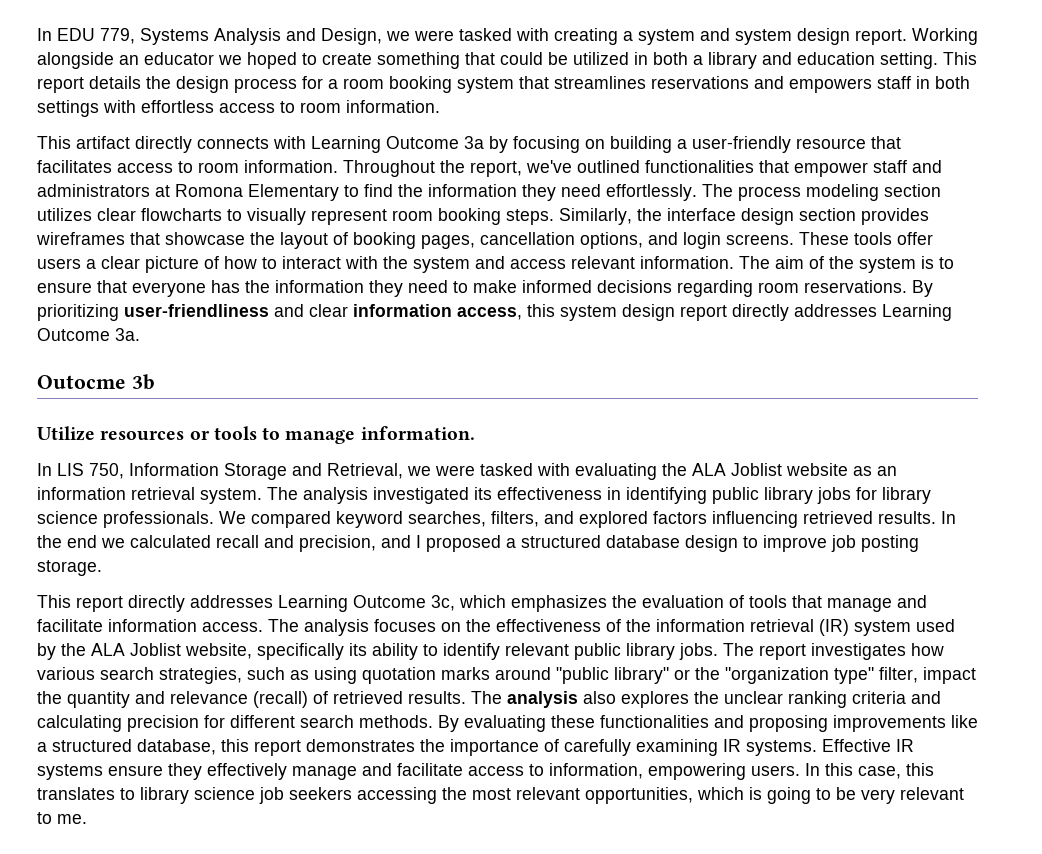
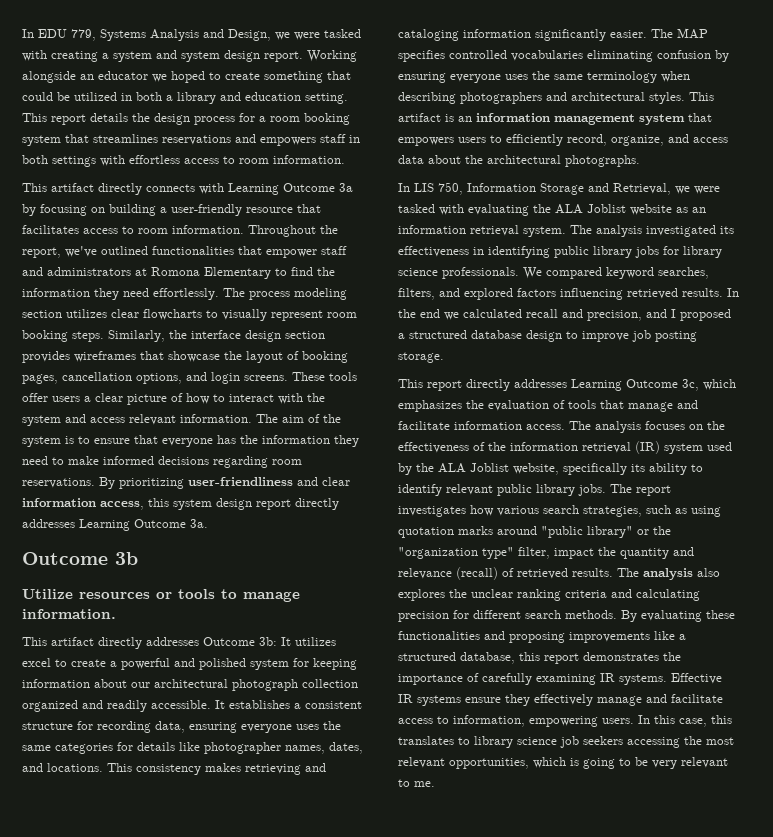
- Outocme 3b
+ Outcome 3b
+ This artifact directly addresses Outcome 3b: It utilizes excel to create a powerful and polished system for keeping information about our architectural photograph collection organized and readily accessible. It establishes a consistent structure for recording data, ensuring everyone uses the same categories for details like photographer names, dates, and locations. This consistency makes retrieving and cataloging information significantly easier. The MAP specifies controlled vocabularies eliminating confusion by ensuring everyone uses the same terminology when describing photographers and architectural styles. This artifact is an information management system that empowers users to efficiently record, organize, and access data about the architectural photographs.

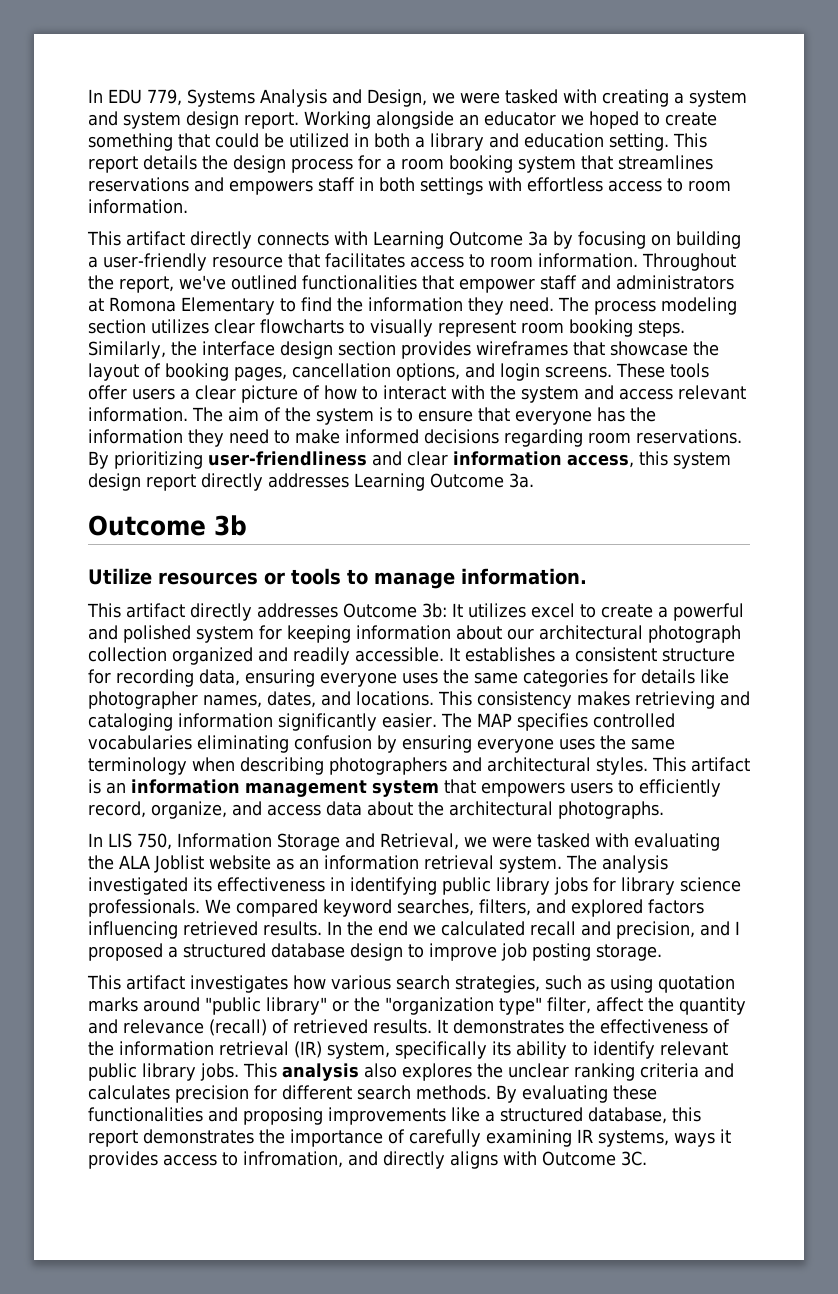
- Throughout the report, we've outlined functionalities that empower staff and administrators at Romona Elementary to find the information they need effortlessly.
+ Throughout the report, we've outlined functionalities that empower staff and administrators at Romona Elementary to find the information they need.
- This report directly addresses Learning Outcome 3c, which emphasizes the evaluation of tools that manage and facilitate information access. The analysis focuses on the effectiveness of the information retrieval (IR) system used by the ALA Joblist website, specifically its ability to identify relevant public library jobs. The report investigates how various search strategies, such as using quotation marks around "public library" or the "organization type" filter, impact the quantity and relevance (recall) of retrieved results.
+ This artifact investigates how various search strategies, such as using quotation marks around "public library" or the "organization type" filter, affect the quantity and relevance (recall) of retrieved results.
- The analysis also explores the unclear ranking criteria and calculating precision for different search methods.
+ It demonstrates the effectiveness of the information retrieval (IR) system, specifically its ability to identify relevant public library jobs. This analysis also explores the unclear ranking criteria and calculates precision for different search methods.
- By evaluating these functionalities and proposing improvements like a structured database, this report demonstrates the importance of carefully examining IR systems. Effective IR systems ensure they effectively manage and facilitate access to information, empowering users. In this case, this translates to library science job seekers accessing the most relevant opportunities, which is going to be very relevant to me.
+ By evaluating these functionalities and proposing improvements like a structured database, this report demonstrates the importance of carefully examining IR systems, ways it provides access to infromation, and directly aligns with Outcome 3C.

